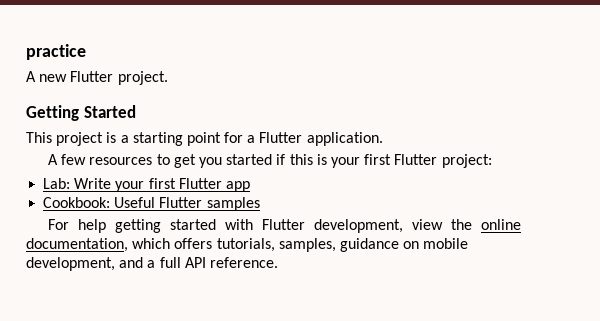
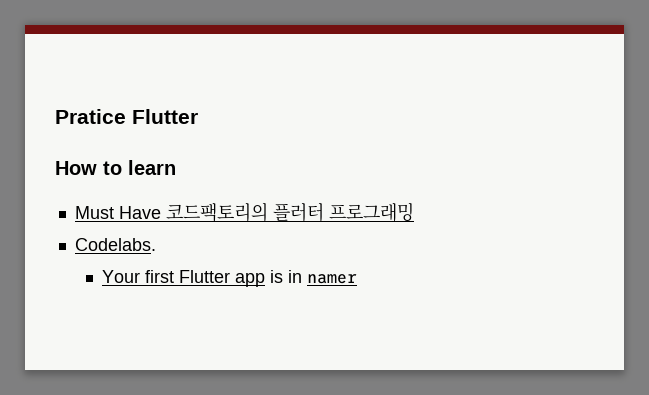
- practice
- A new Flutter project.
- Getting Started
- This project is a starting point for a Flutter application.
- A few resources to get you started if this is your first Flutter project:
- Lab: Write your first Flutter app
- Cookbook: Useful Flutter samples
- For help getting started with Flutter development, view the online documentation, which offers tutorials, samples, guidance on mobile development, and a full API reference.
+ Pratice Flutter
+ How to learn
+ Must Have 코드팩토리의 플러터 프로그래밍
+ Codelabs.
+ Your first Flutter app is in namer

